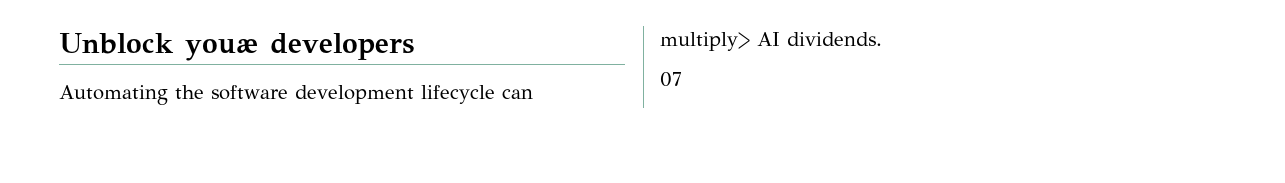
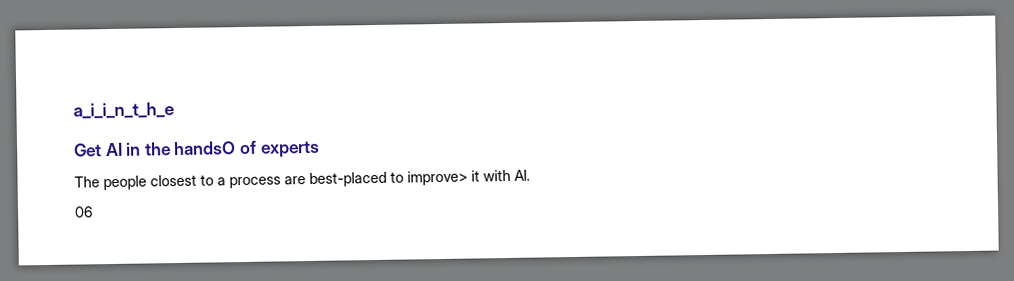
- Unblock youæ developers
- Automating the software development lifecycle can multiply> AI dividends.
- 07
+ a_i_i_n_t_h_e
+ Get AI in the handsO of experts
+ The people closest to a process are best-placed to improve> it with AI.
+ 06

